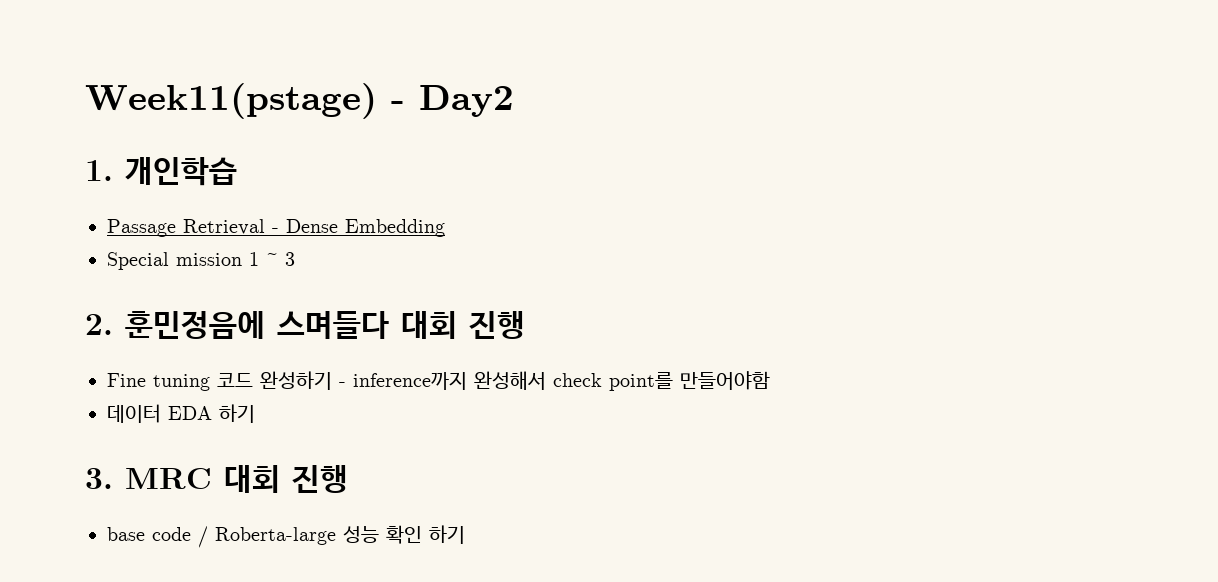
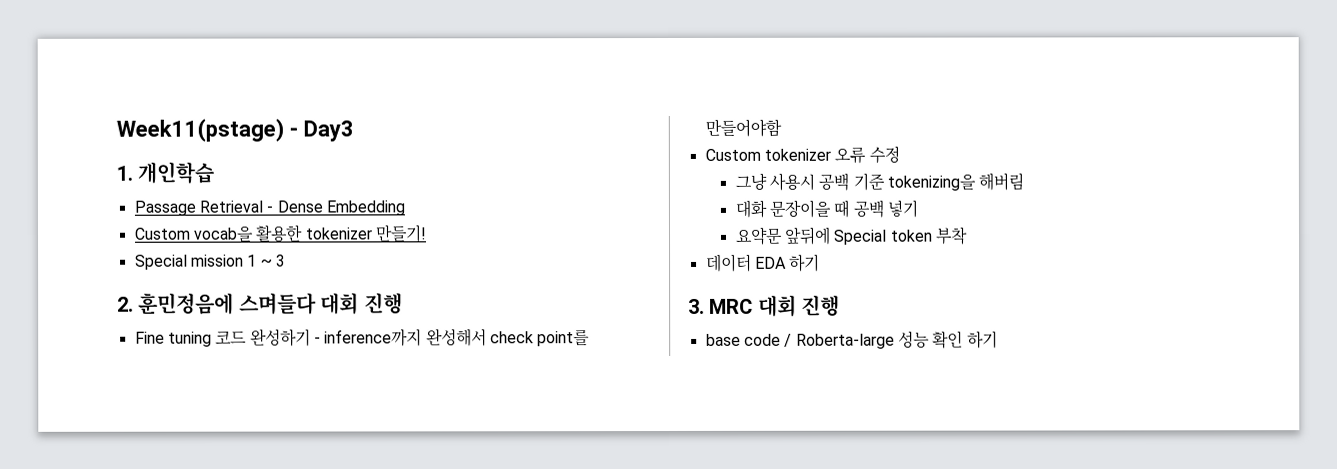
- Week11(pstage) - Day2
+ Week11(pstage) - Day3
+ Custom vocab을 활용한 tokenizer 만들기!
+ Custom tokenizer 오류 수정
+ 그냥 사용시 공백 기준 tokenizing을 해버림
+ 대화 문장이을 때 공백 넣기
+ 요약문 앞뒤에 Special token 부착

